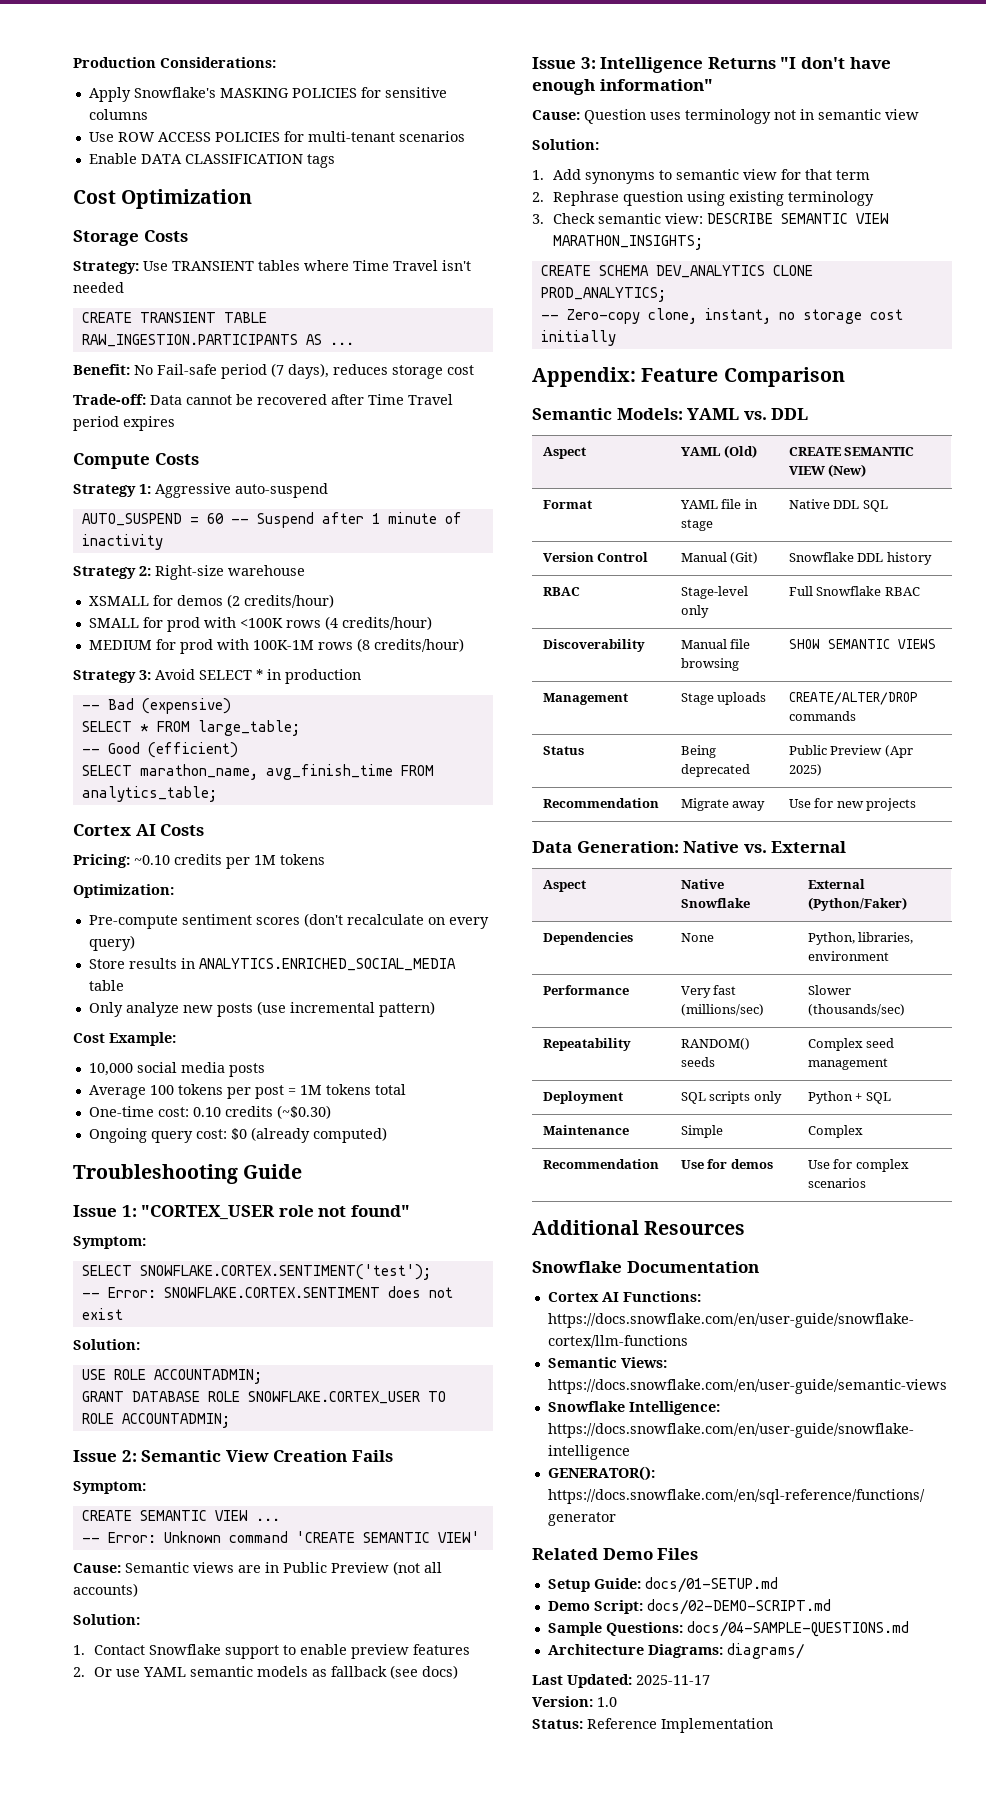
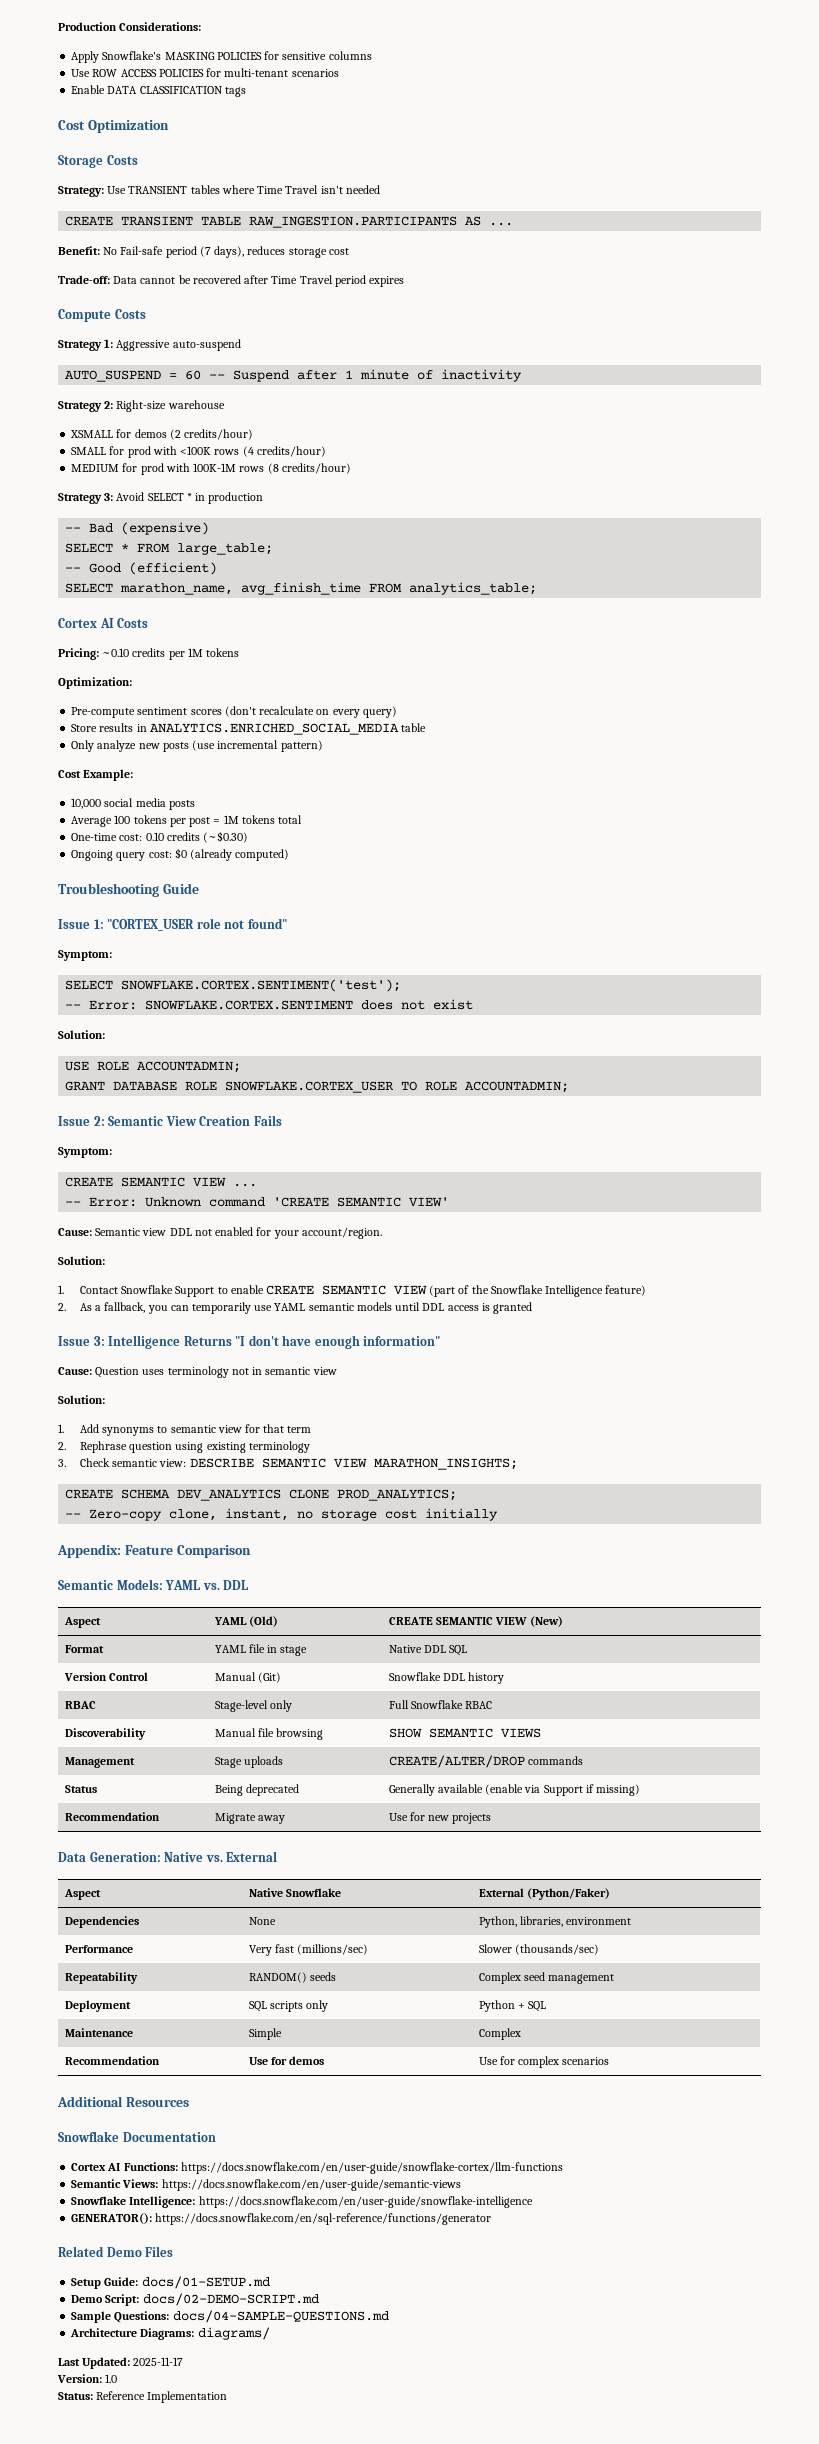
- Cause: Semantic views are in Public Preview (not all accounts)
+ Cause: Semantic view DDL not enabled for your account/region.
- 1. Contact Snowflake support to enable preview features
- 2. Or use YAML semantic models as fallback (see docs)
+ 1. Contact Snowflake Support to enable CREATE SEMANTIC VIEW (part of the Snowflake Intelligence feature)
+ 2. As a fallback, you can temporarily use YAML semantic models until DDL access is granted
- Status | Being deprecated | Public Preview (Apr 2025)
+ Status | Being deprecated | Generally available (enable via Support if missing)

